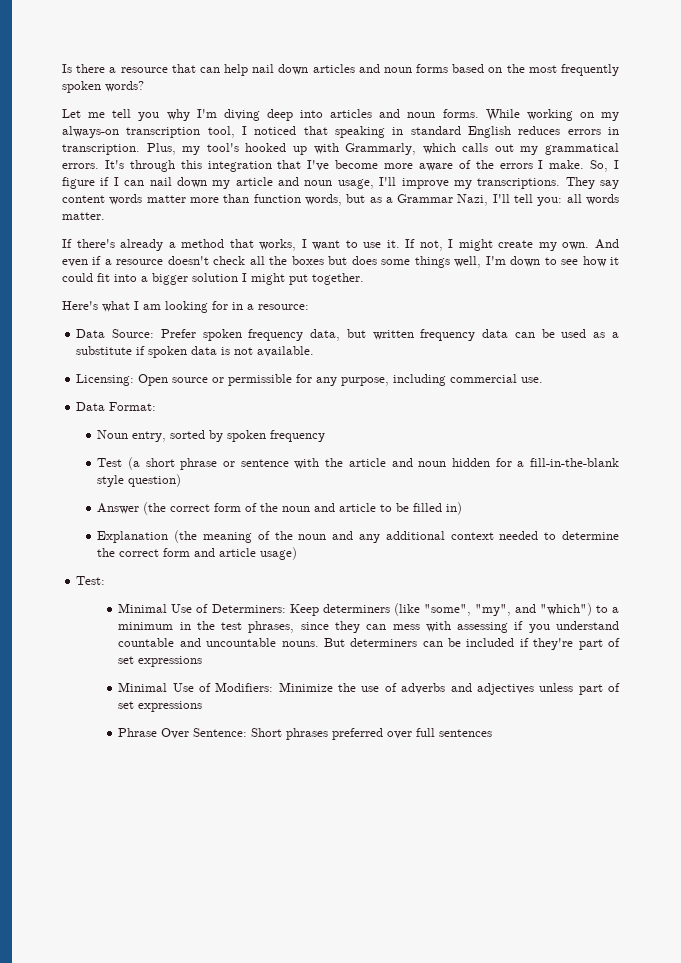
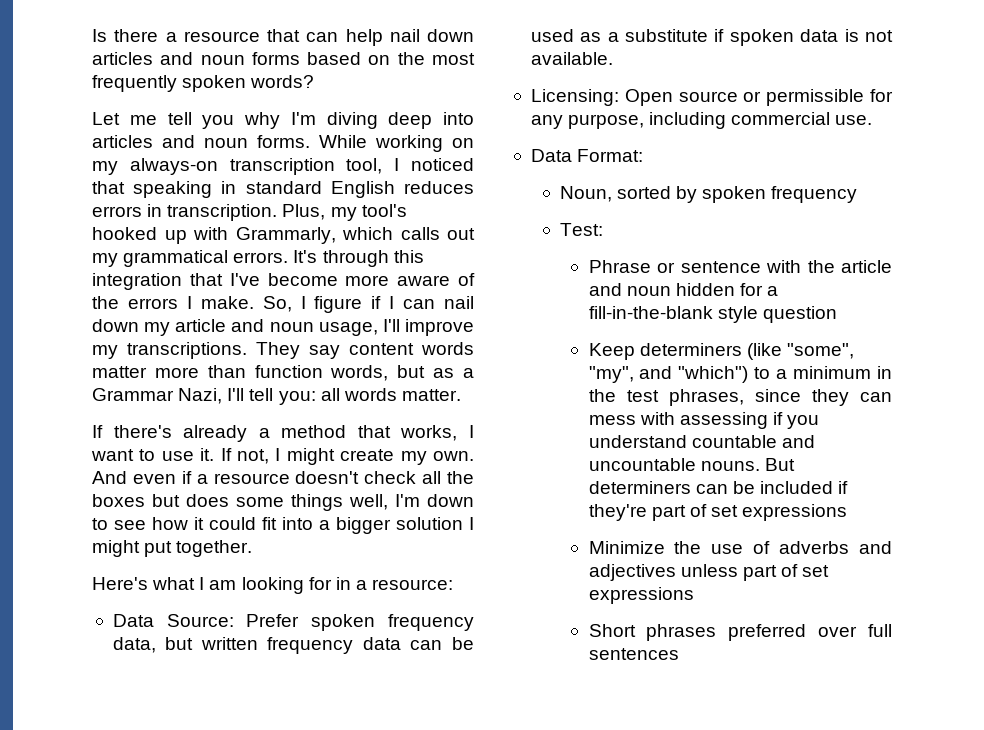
- Noun entry, sorted by spoken frequency
+ Noun, sorted by spoken frequency
- Test (a short phrase or sentence with the article and noun hidden for a fill-in-the-blank style question)
- Answer (the correct form of the noun and article to be filled in)
- Explanation (the meaning of the noun and any additional context needed to determine the correct form and article usage)
  Test:
- Minimal Use of Determiners: Keep determiners (like "some", "my", and "which") to a minimum in the test phrases, since they can mess with assessing if you understand countable and uncountable nouns.
+ Phrase or sentence with the article and noun hidden for a fill-in-the-blank style question
+ Keep determiners (like "some", "my", and "which") to a minimum in the test phrases, since they can mess with assessing if you understand countable and uncountable nouns.
- Minimal Use of Modifiers: Minimize the use of adverbs and adjectives unless part of set expressions
+ Minimize the use of adverbs and adjectives unless part of set expressions
- Phrase Over Sentence: Short phrases preferred over full sentences
+ Short phrases preferred over full sentences

